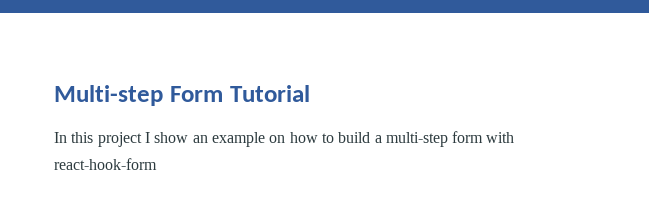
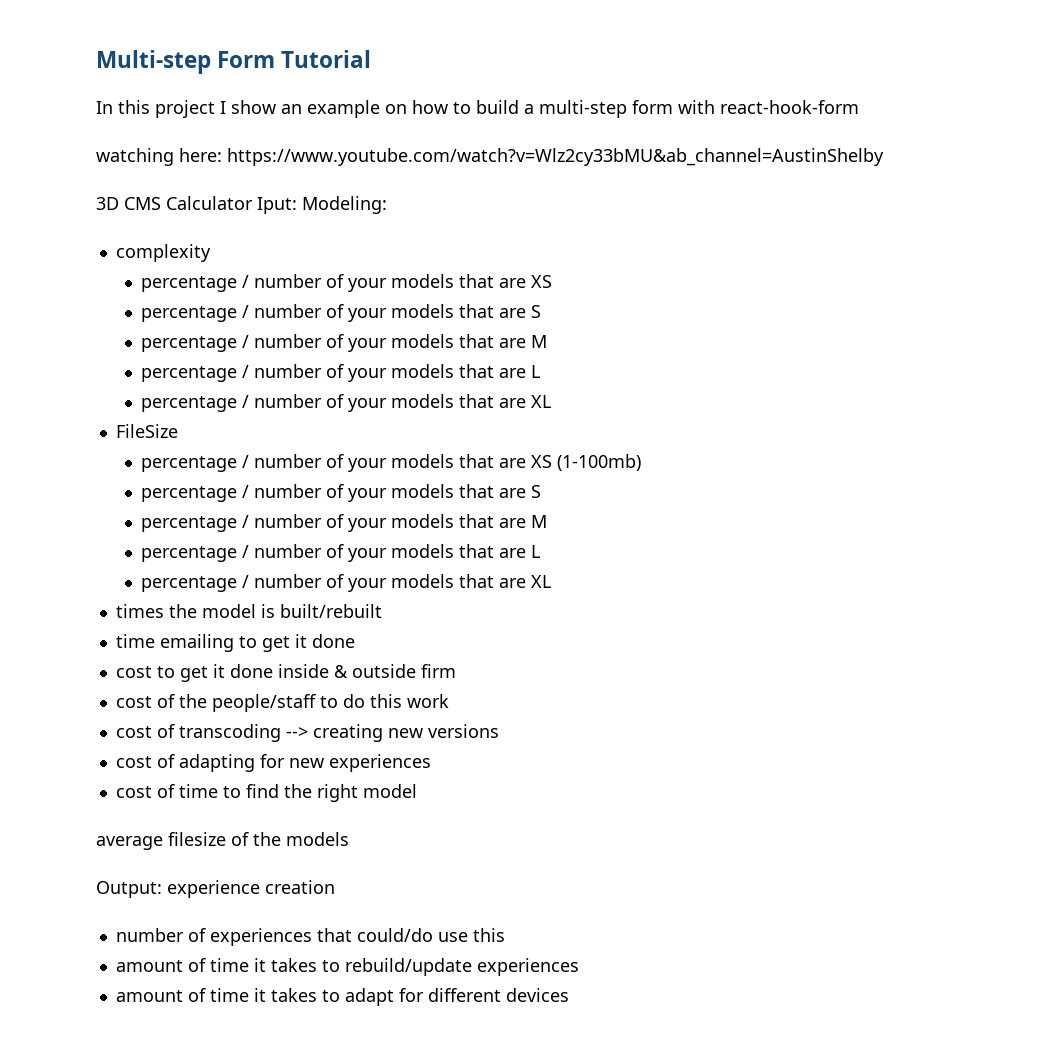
+ watching here: https://www.youtube.com/watch?v=Wlz2cy33bMU&ab_channel=AustinShelby
+ 3D CMS Calculator Iput: Modeling:
+ complexity
+ percentage / number of your models that are XS
+ percentage / number of your models that are S
+ percentage / number of your models that are M
+ percentage / number of your models that are L
+ percentage / number of your models that are XL
+ FileSize
+ percentage / number of your models that are XS (1-100mb)
+ percentage / number of your models that are S
+ percentage / number of your models that are M
+ percentage / number of your models that are L
+ percentage / number of your models that are XL
+ times the model is built/rebuilt
+ time emailing to get it done
+ cost to get it done inside & outside firm
+ cost of the people/staff to do this work
+ cost of transcoding --> creating new versions
+ cost of adapting for new experiences
+ cost of time to find the right model
+ average filesize of the models
+ Output: experience creation
+ number of experiences that could/do use this
+ amount of time it takes to rebuild/update experiences
+ amount of time it takes to adapt for different devices

